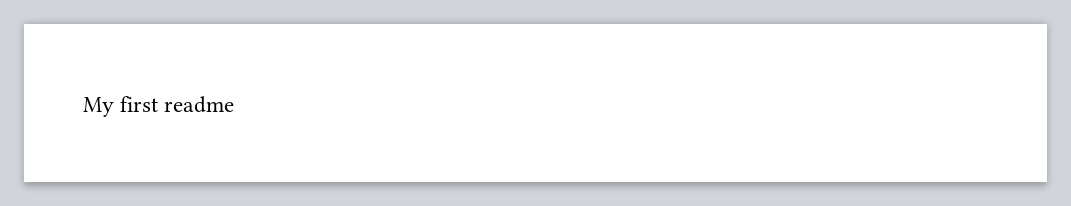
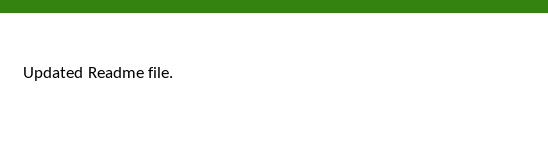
- My first readme
+ Updated Readme file.

